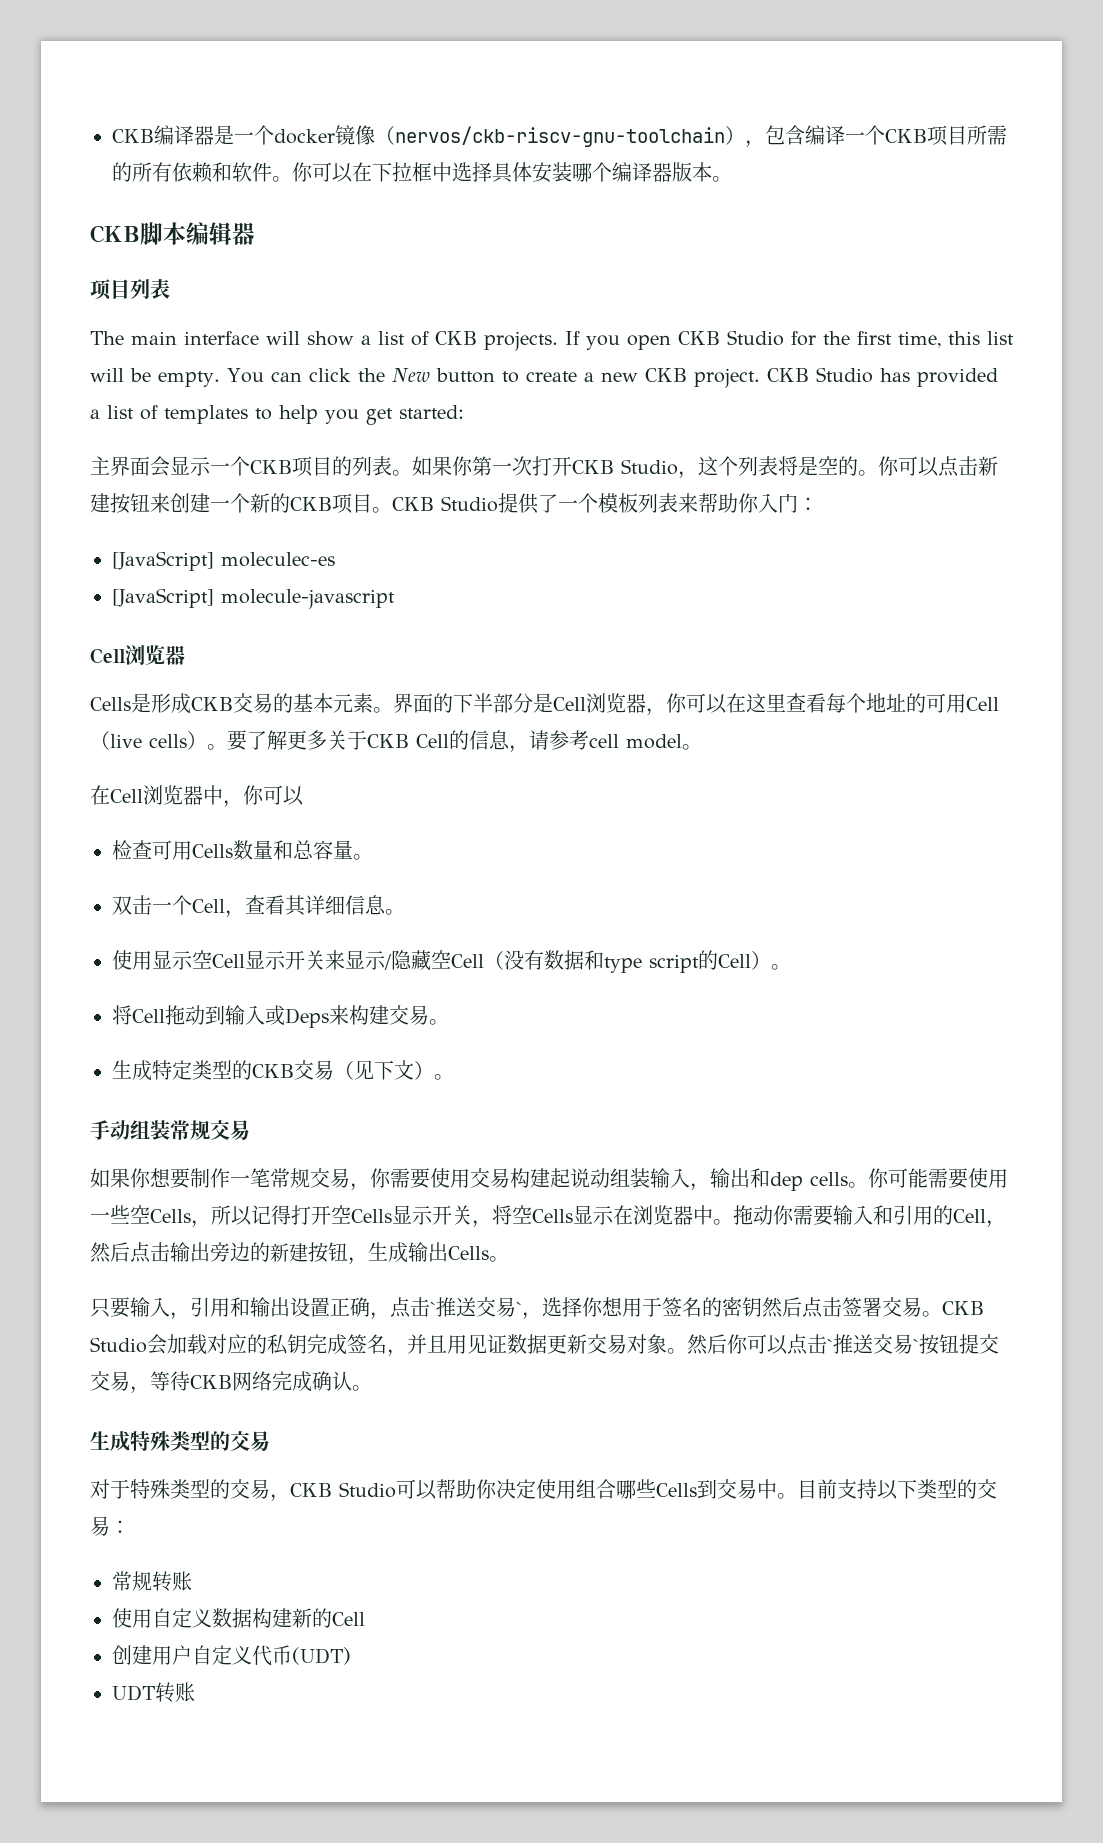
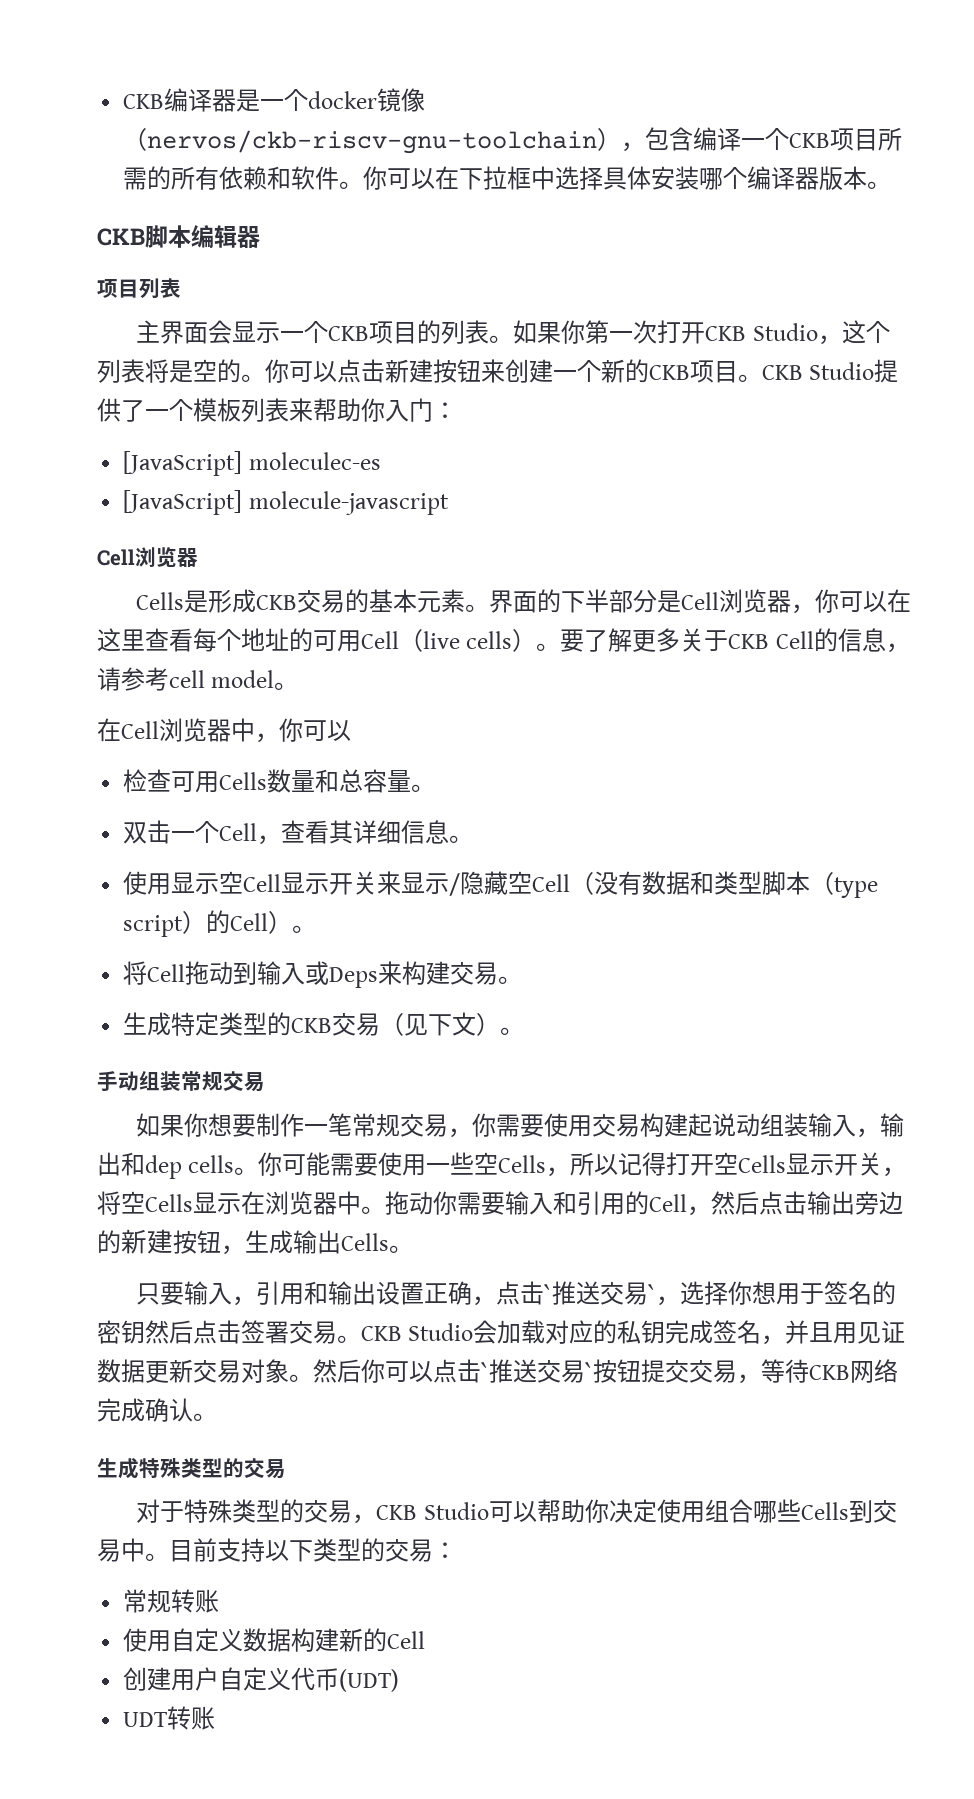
- The main interface will show a list of CKB projects. If you open CKB Studio for the first time, this list will be empty. You can click the New button to create a new CKB project. CKB Studio has provided a list of templates to help you get started:
- 使用显示空Cell显示开关来显示/隐藏空Cell（没有数据和type script的Cell）。
+ 使用显示空Cell显示开关来显示/隐藏空Cell（没有数据和类型脚本（type script）的Cell）。

